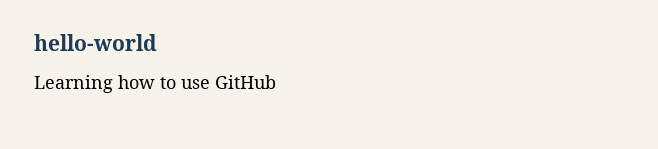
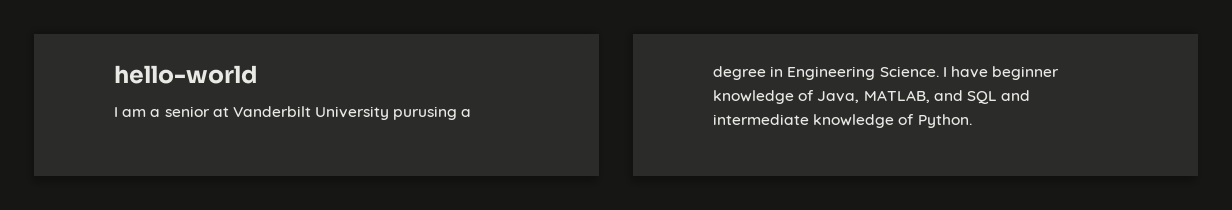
- Learning how to use GitHub
+ I am a senior at Vanderbilt University purusing a degree in Engineering Science. I have beginner knowledge of Java, MATLAB, and SQL and intermediate knowledge of Python.

